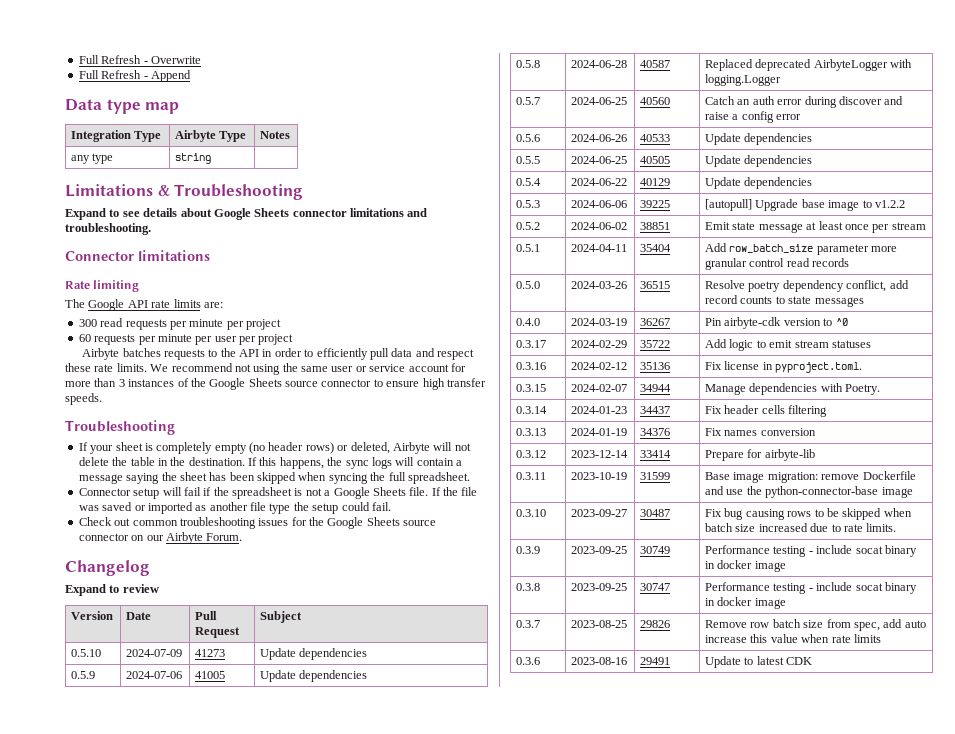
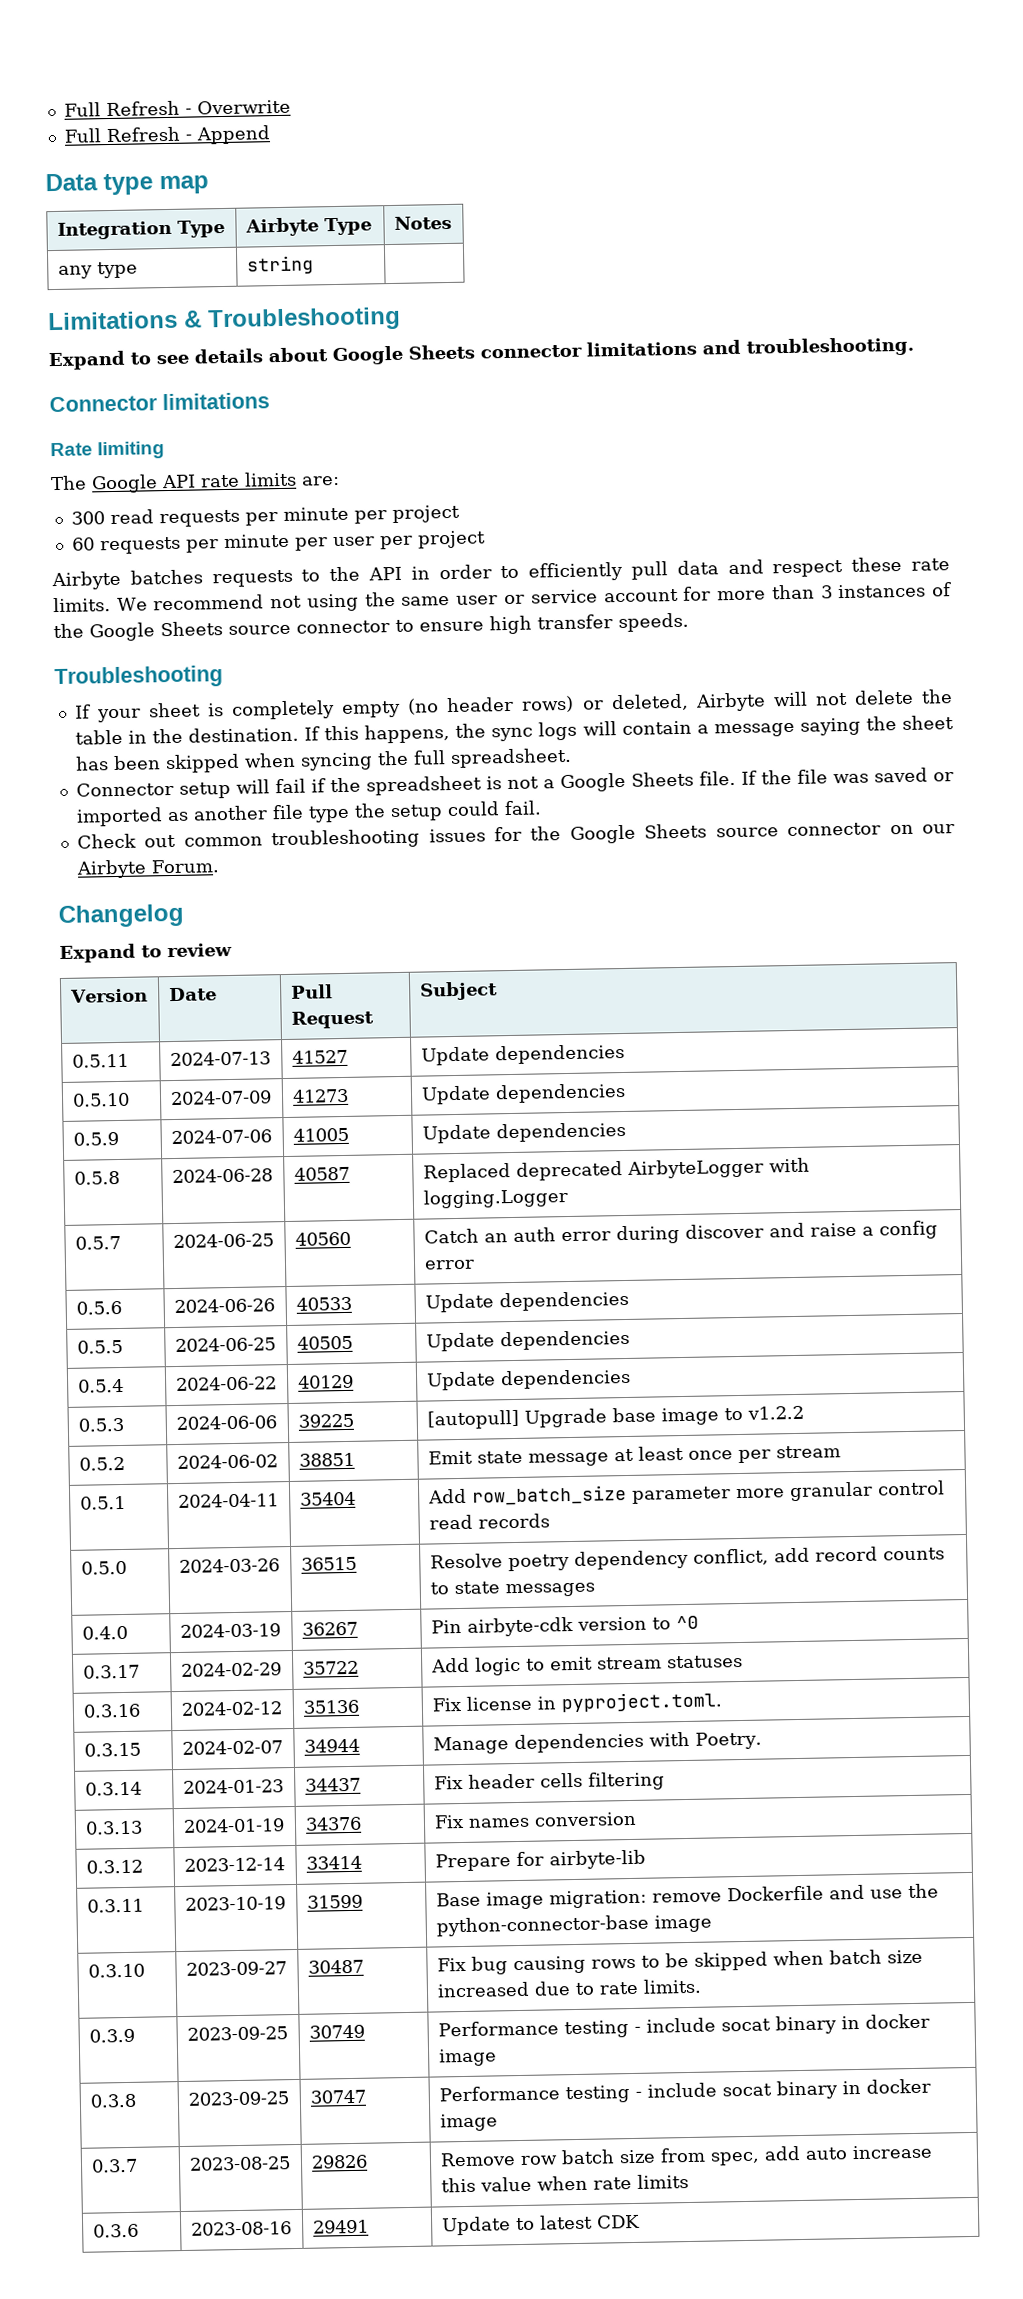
+ 0.5.11 | 2024-07-13 | 41527 | Update dependencies

